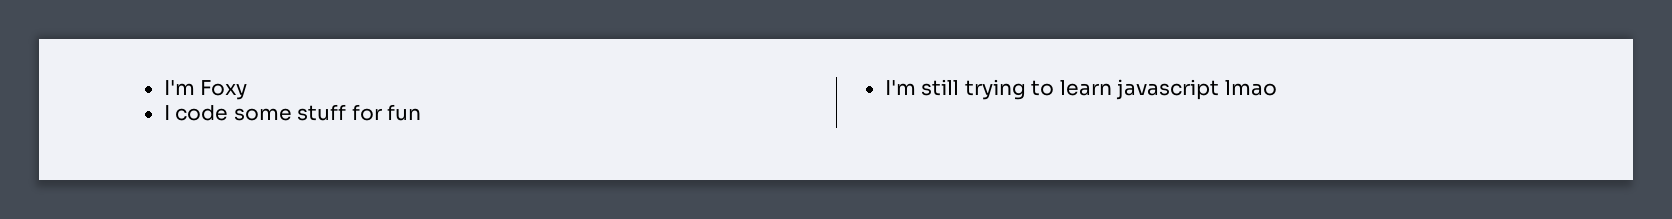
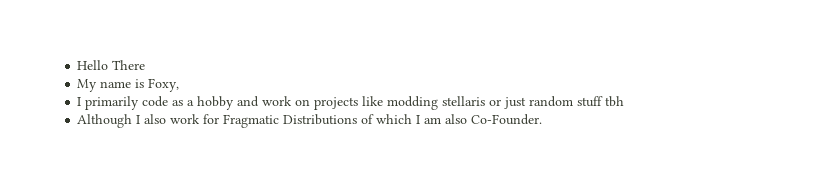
- I'm Foxy
- I code some stuff for fun
- I'm still trying to learn javascript lmao
+ Hello There
+ My name is Foxy,
+ I primarily code as a hobby and work on projects like modding stellaris or just random stuff tbh
+ Although I also work for Fragmatic Distributions of which I am also Co-Founder.

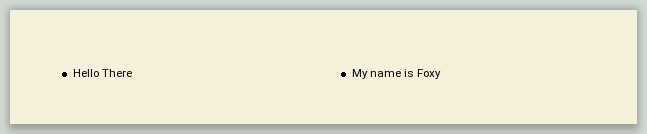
- My name is Foxy,
- I primarily code as a hobby and work on projects like modding stellaris or just random stuff tbh
- Although I also work for Fragmatic Distributions of which I am also Co-Founder.
+ My name is Foxy

